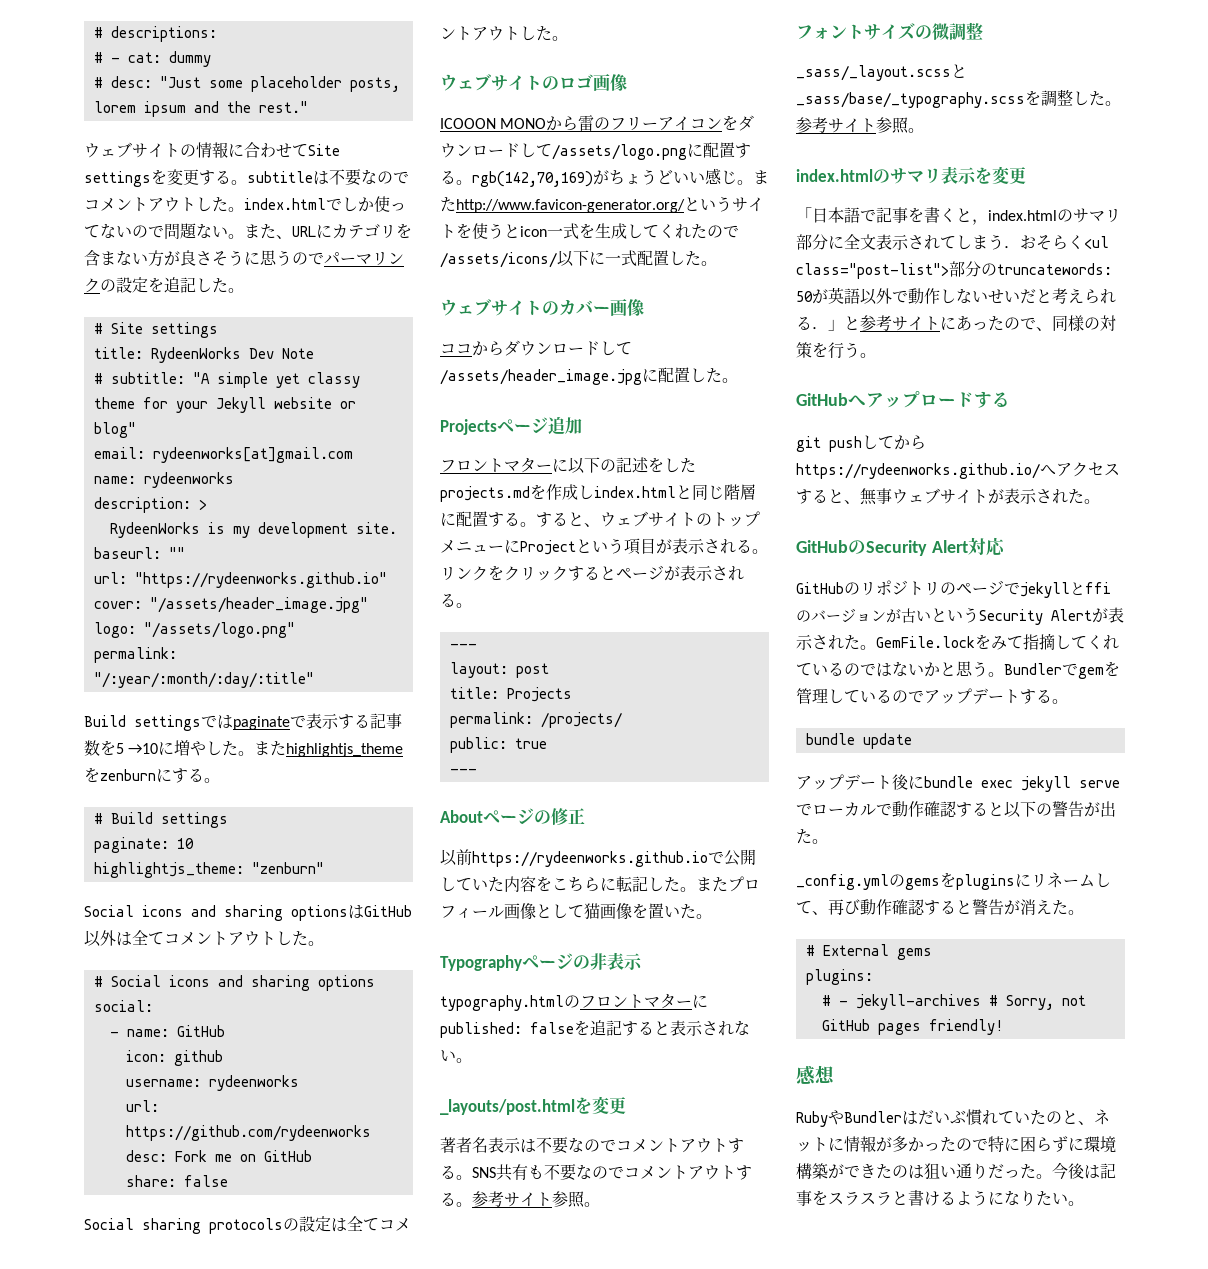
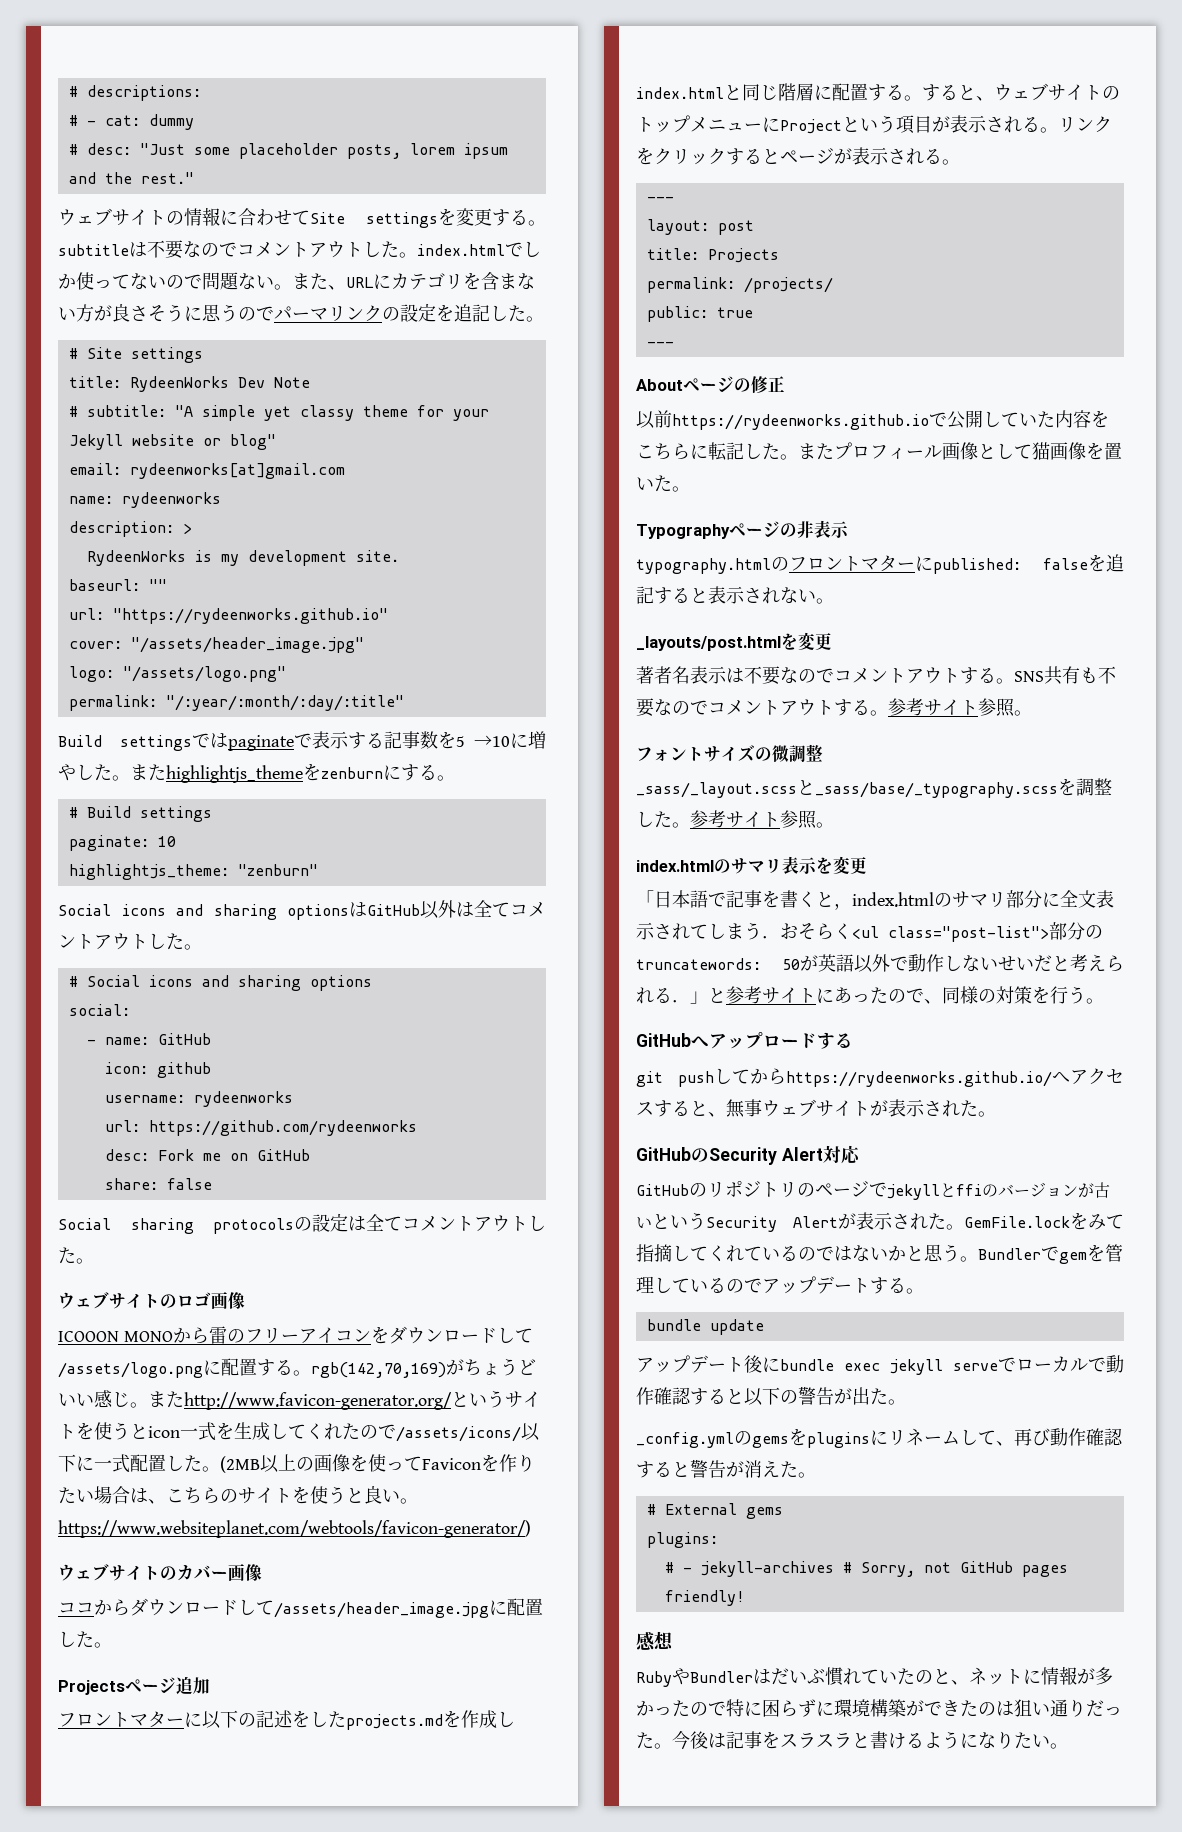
+ (2MB以上の画像を使ってFaviconを作りたい場合は、こちらのサイトを使うと良い。https://www.websiteplanet.com/webtools/favicon-generator/)

